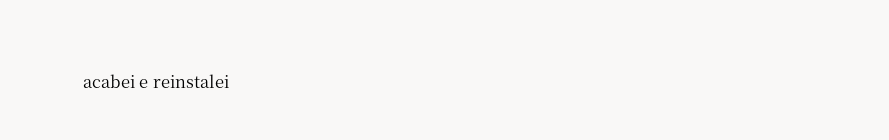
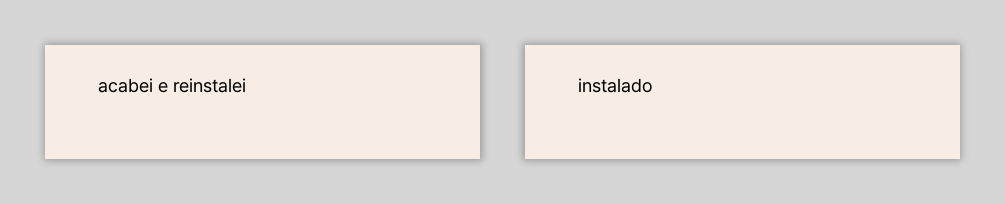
+ instalado

